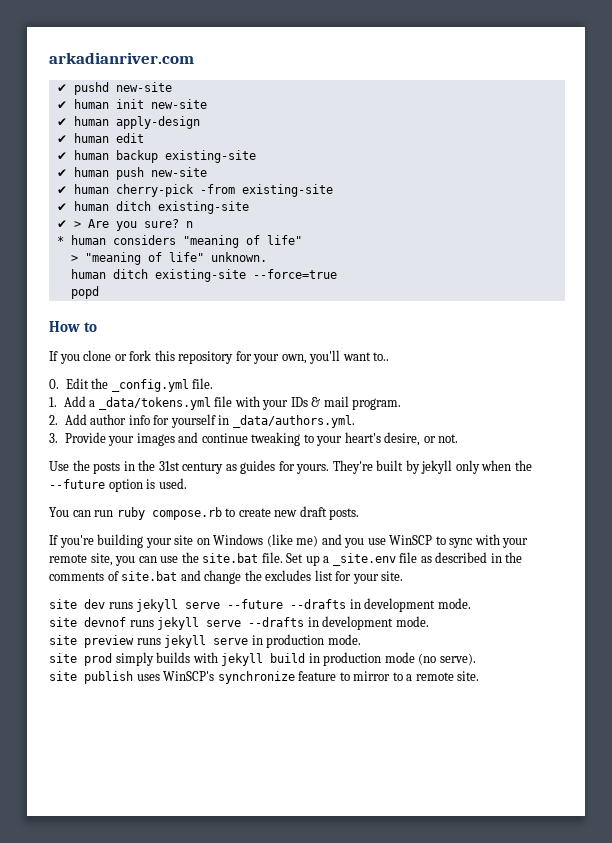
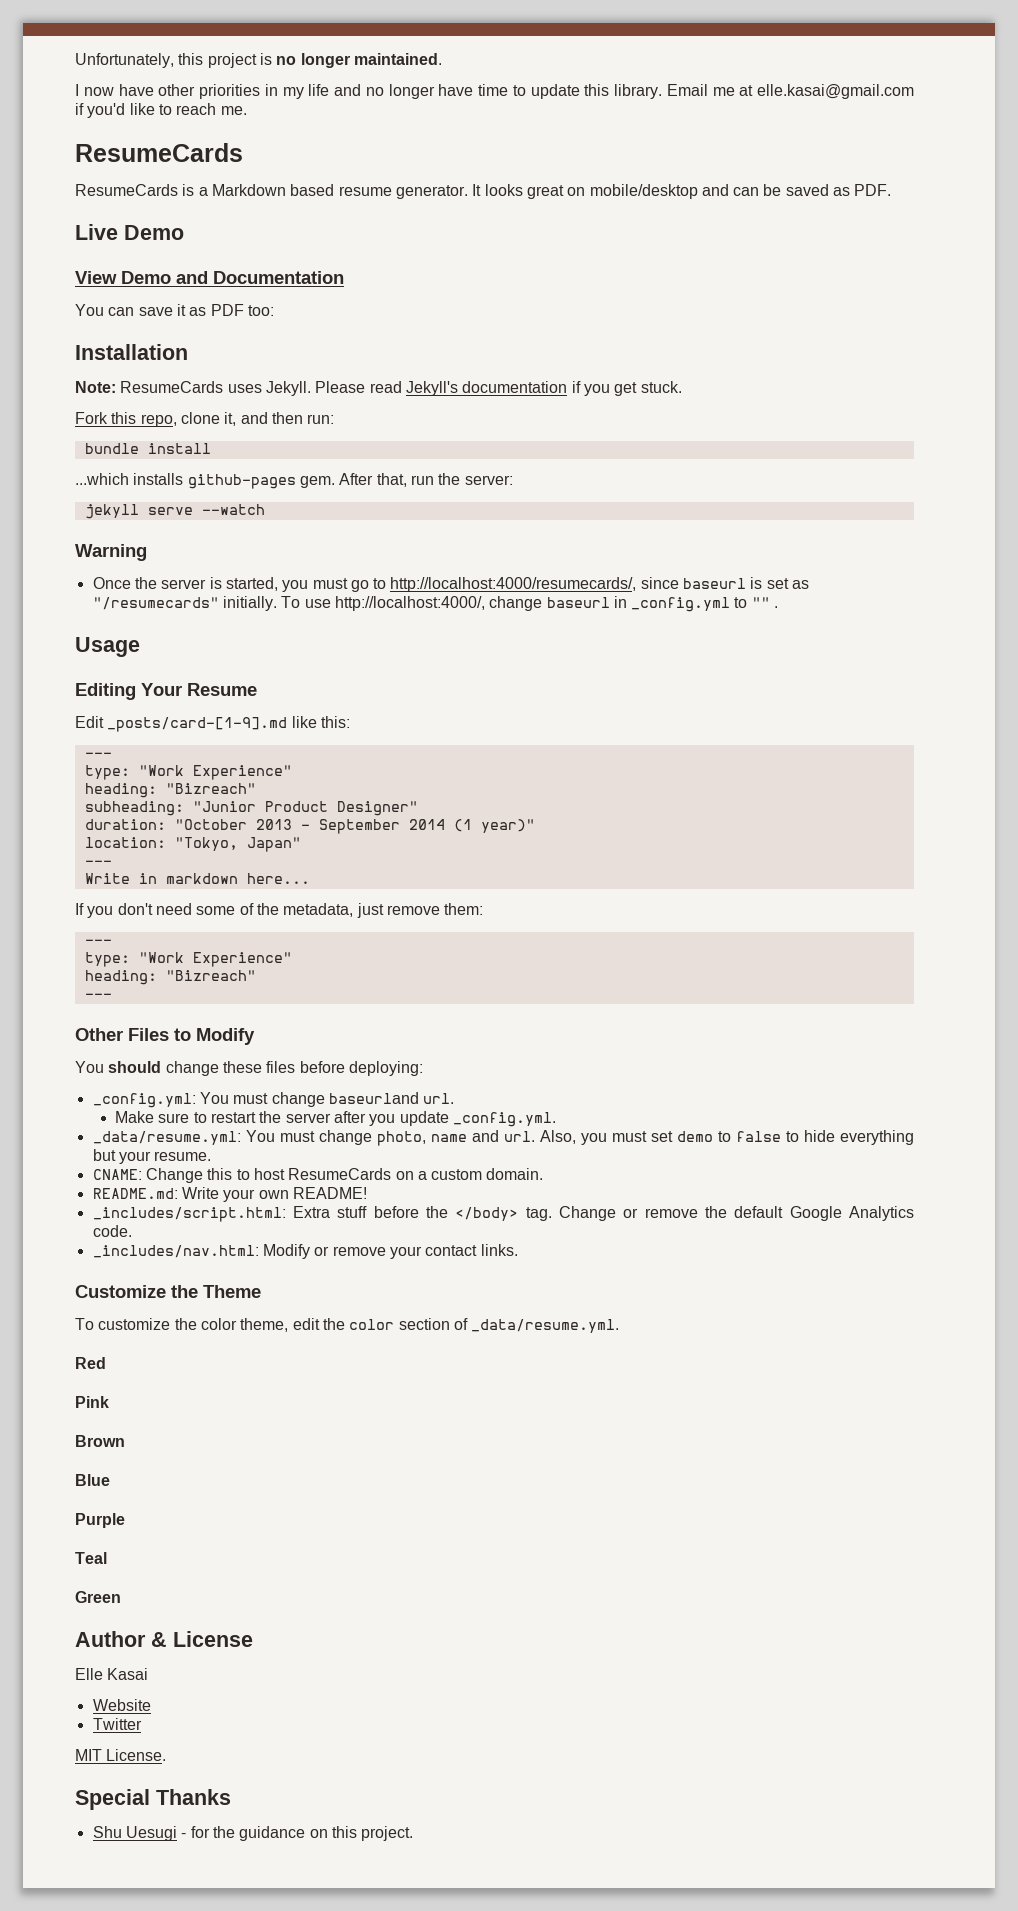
- arkadianriver.com
- ✔ pushd new-site
- ✔ human init new-site
- ✔ human apply-design
- ✔ human edit
- ✔ human backup existing-site
- ✔ human push new-site
- ✔ human cherry-pick -from existing-site
- ✔ human ditch existing-site
- ✔ > Are you sure? n
- * human considers "meaning of life"
- > "meaning of life" unknown.
- human ditch existing-site --force=true
- popd
- How to
- If you clone or fork this repository for your own, you'll want to..
- 0. Edit the _config.yml file.
- 1. Add a _data/tokens.yml file with your IDs & mail program.
- 2. Add author info for yourself in _data/authors.yml.
- 3. Provide your images and continue tweaking to your heart's desire, or not.
- Use the posts in the 31st century as guides for yours. They're built by jekyll only when the --future option is used.
- You can run ruby compose.rb to create new draft posts.
- If you're building your site on Windows (like me) and you use WinSCP to sync with your remote site, you can use the site.bat file. Set up a _site.env file as described in the comments of site.bat and change the excludes list for your site.
- site dev runs jekyll serve --future --drafts in development mode.
- site devnof runs jekyll serve --drafts in development mode.
- site preview runs jekyll serve in production mode.
- site prod simply builds with jekyll build in production mode (no serve).
- site publish uses WinSCP's synchronize feature to mirror to a remote site.
+ Unfortunately, this project is no longer maintained.
+ I now have other priorities in my life and no longer have time to update this library. Email me at elle.kasai@gmail.com if you'd like to reach me.
+ ResumeCards
+ ResumeCards is a Markdown based resume generator. It looks great on mobile/desktop and can be saved as PDF.
+ Live Demo
+ View Demo and Documentation
+ You can save it as PDF too:
+ Installation
+ Note: ResumeCards uses Jekyll. Please read Jekyll's documentation if you get stuck.
+ Fork this repo, clone it, and then run:
+ bundle install
+ ...which installs github-pages gem. After that, run the server:
+ jekyll serve --watch
+ Warning
+ Once the server is started, you must go to http://localhost:4000/resumecards/, since baseurl is set as "/resumecards" initially. To use http://localhost:4000/, change baseurl in _config.yml to "" .
+ Usage
+ Editing Your Resume
+ Edit _posts/card-[1-9].md like this:
+ ---
+ type: "Work Experience"
+ heading: "Bizreach"
+ subheading: "Junior Product Designer"
+ duration: "October 2013 – September 2014 (1 year)"
+ location: "Tokyo, Japan"
+ ---
+ Write in markdown here...
+ If you don't need some of the metadata, just remove them:
+ ---
+ type: "Work Experience"
+ heading: "Bizreach"
+ ---
+ Other Files to Modify
+ You should change these files before deploying:
+ _config.yml: You must change baseurland url.
+ Make sure to restart the server after you update _config.yml.
+ _data/resume.yml: You must change photo, name and url. Also, you must set demo to false to hide everything but your resume.
+ CNAME: Change this to host ResumeCards on a custom domain.
+ README.md: Write your own README!
+ _includes/script.html: Extra stuff before the </body> tag. Change or remove the default Google Analytics code.
+ _includes/nav.html: Modify or remove your contact links.
+ Customize the Theme
+ To customize the color theme, edit the color section of _data/resume.yml.
+ Red
+ Pink
+ Brown
+ Blue
+ Purple
+ Teal
+ Green
+ Author & License
+ Elle Kasai
+ Website
+ Twitter
+ MIT License.
+ Special Thanks
+ Shu Uesugi - for the guidance on this project.

